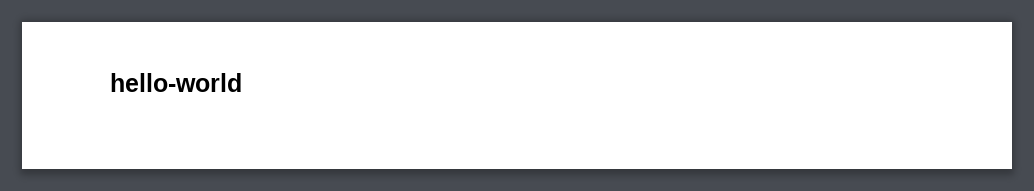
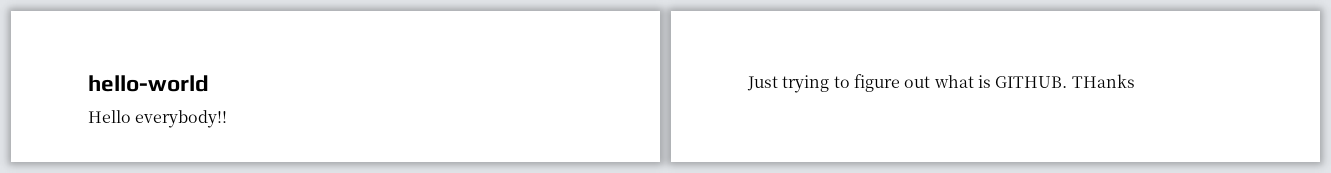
+ Hello everybody!!
+ Just trying to figure out what is GITHUB. THanks

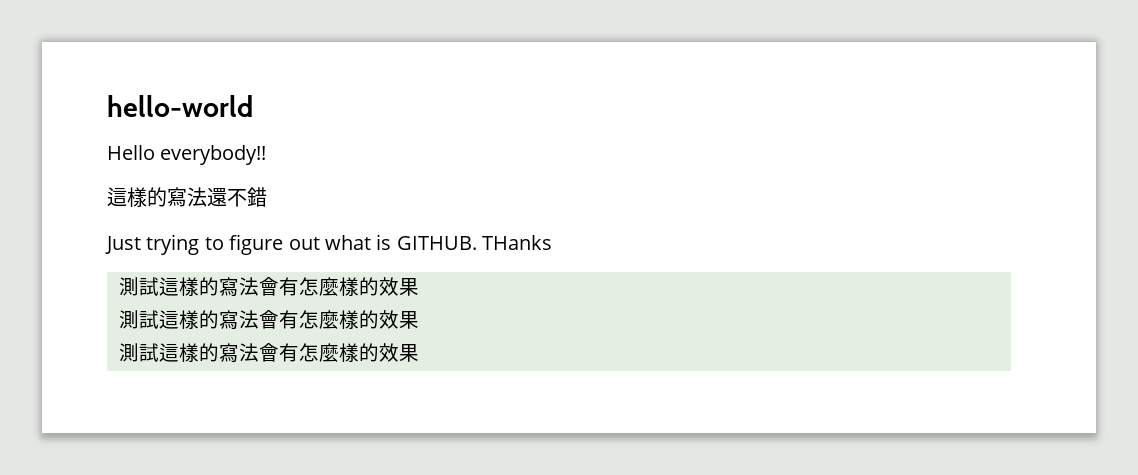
+ 這樣的寫法還不錯
  THanks
+ 測試這樣的寫法會有怎麼樣的效果
+ 測試這樣的寫法會有怎麼樣的效果
+ 測試這樣的寫法會有怎麼樣的效果

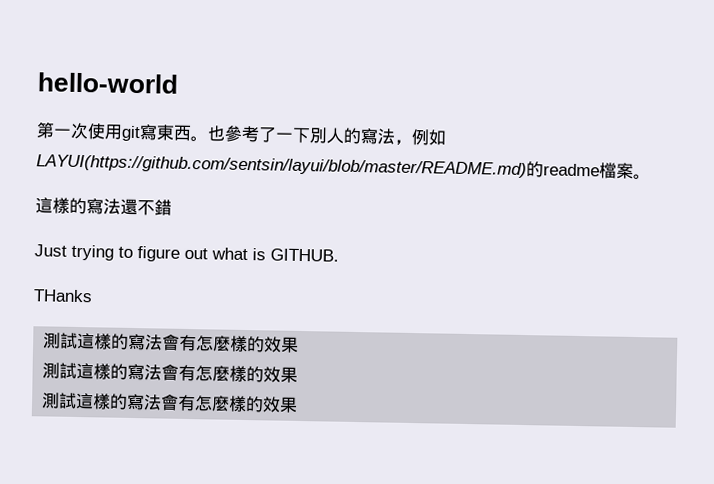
- Hello everybody!!
+ 第一次使用git寫東西。也參考了一下別人的寫法，例如LAYUI(https://github.com/sentsin/layui/blob/master/README.md)的readme檔案。
- Just trying to figure out what is GITHUB. THanks
+ Just trying to figure out what is GITHUB.
+ THanks

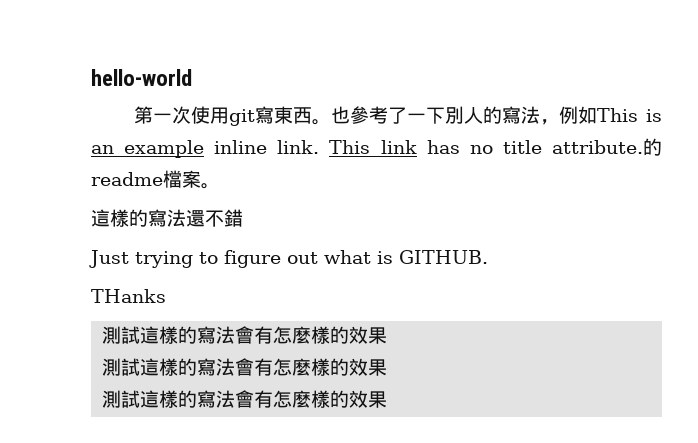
- 也參考了一下別人的寫法，例如LAYUI(https://github.com/sentsin/layui/blob/master/README.md)的readme檔案。
+ 也參考了一下別人的寫法，例如This is an example inline link. This link has no title attribute.的readme檔案。

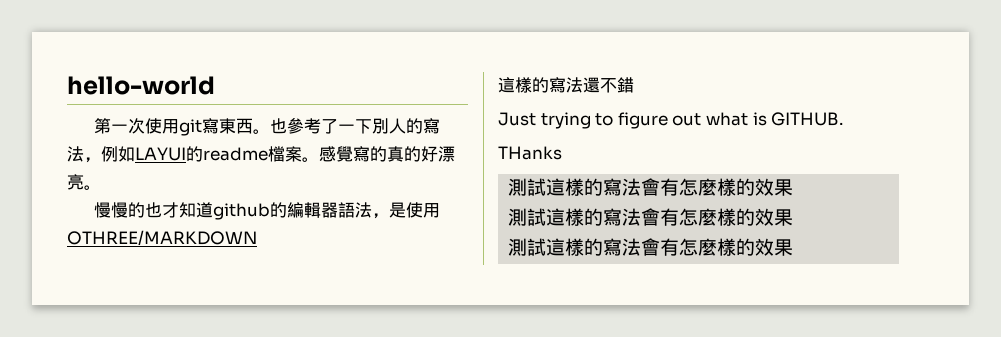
- 也參考了一下別人的寫法，例如This is an example inline link. This link has no title attribute.的readme檔案。
+ 也參考了一下別人的寫法，例如LAYUI的readme檔案。感覺寫的真的好漂亮。
+ 慢慢的也才知道github的編輯器語法，是使用OTHREE/MARKDOWN

